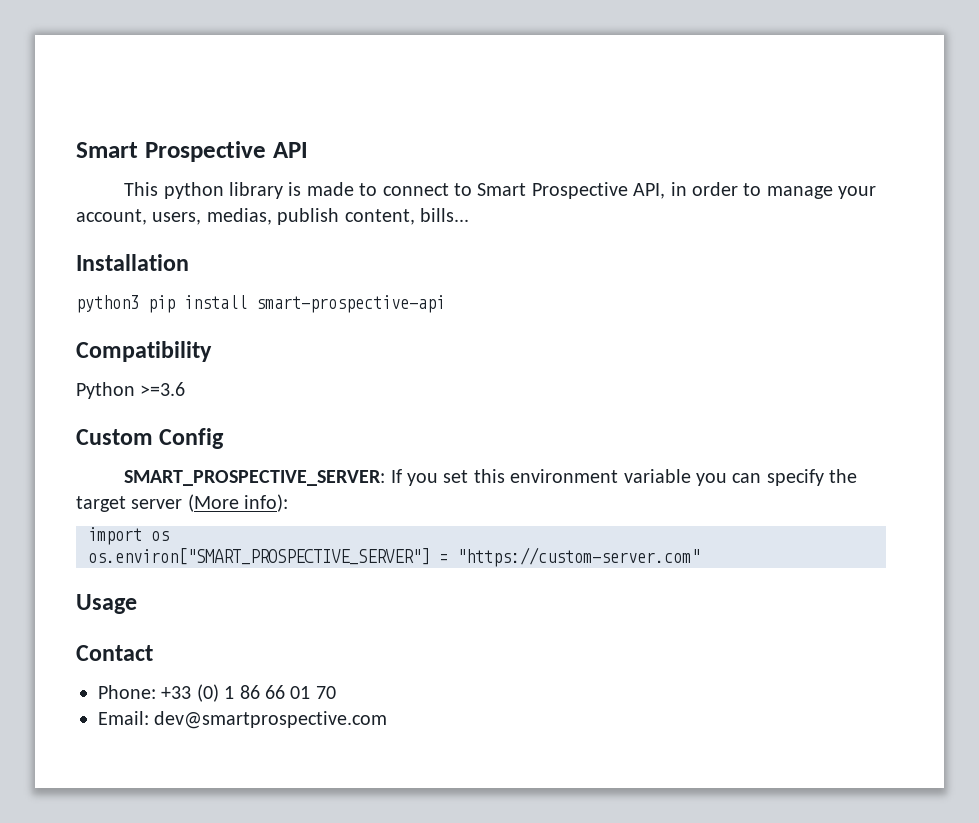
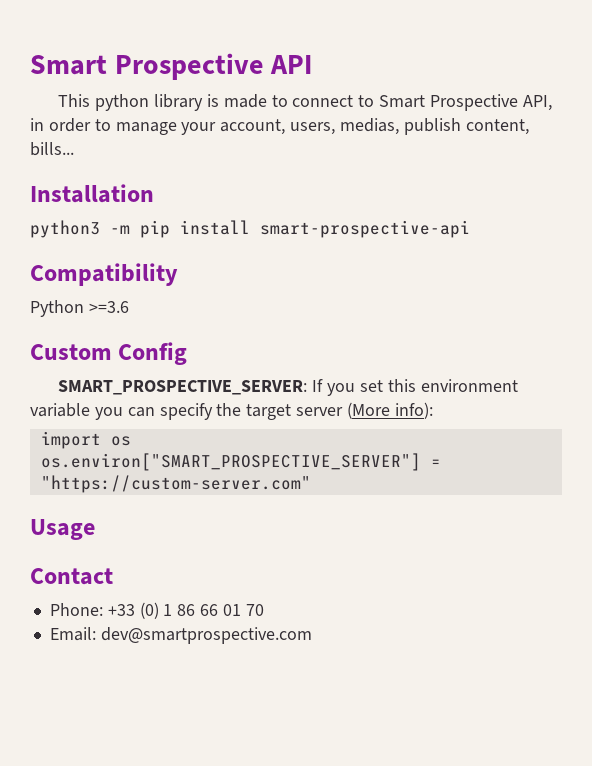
- python3 pip install smart-prospective-api
+ python3 -m pip install smart-prospective-api

